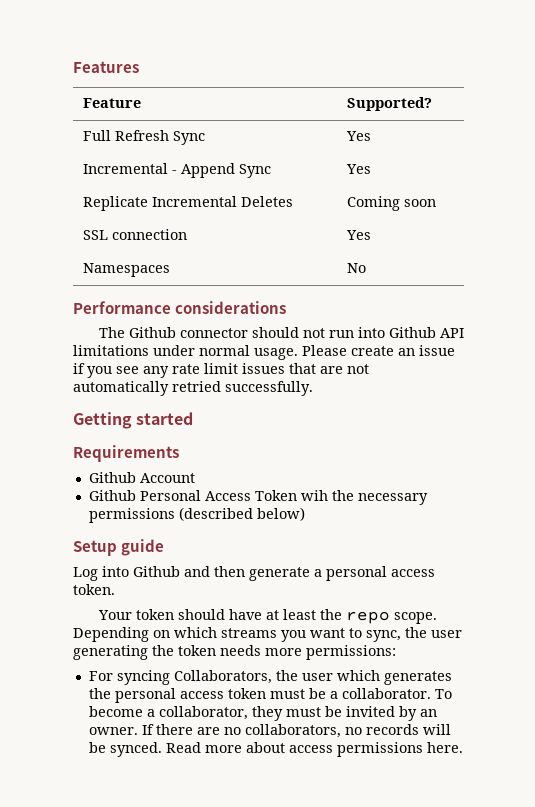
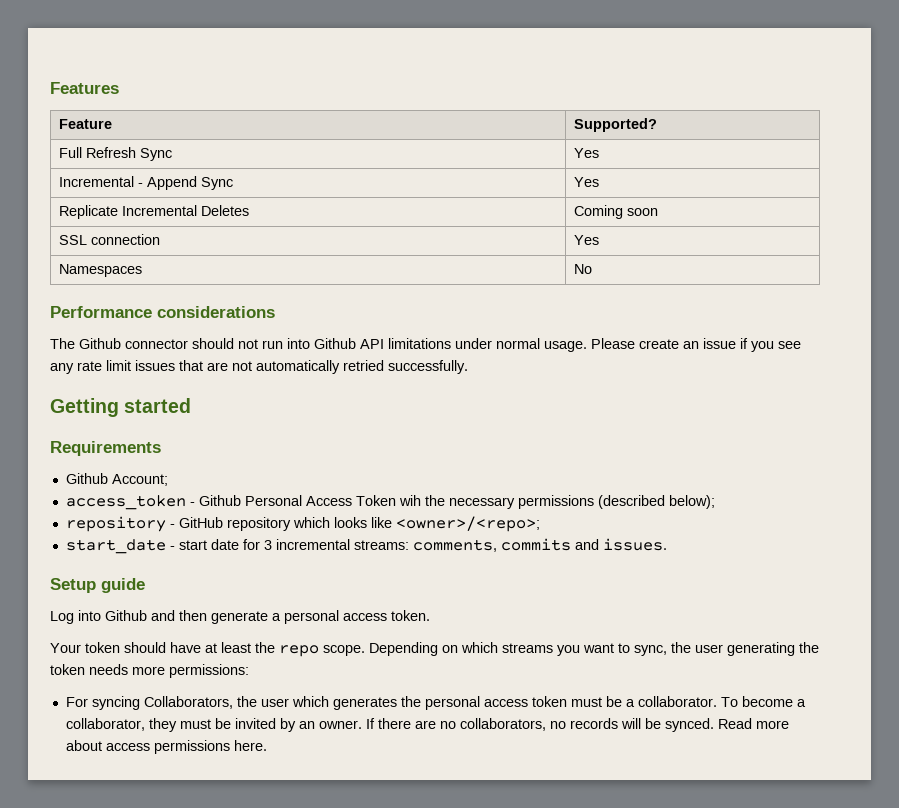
- Github Account
- Github Personal Access Token wih the necessary permissions (described below)
+ Github Account;
+ access_token - Github Personal Access Token wih the necessary permissions (described below);
+ repository - GitHub repository which looks like <owner>/<repo>;
+ start_date - start date for 3 incremental streams: comments, commits and issues.

